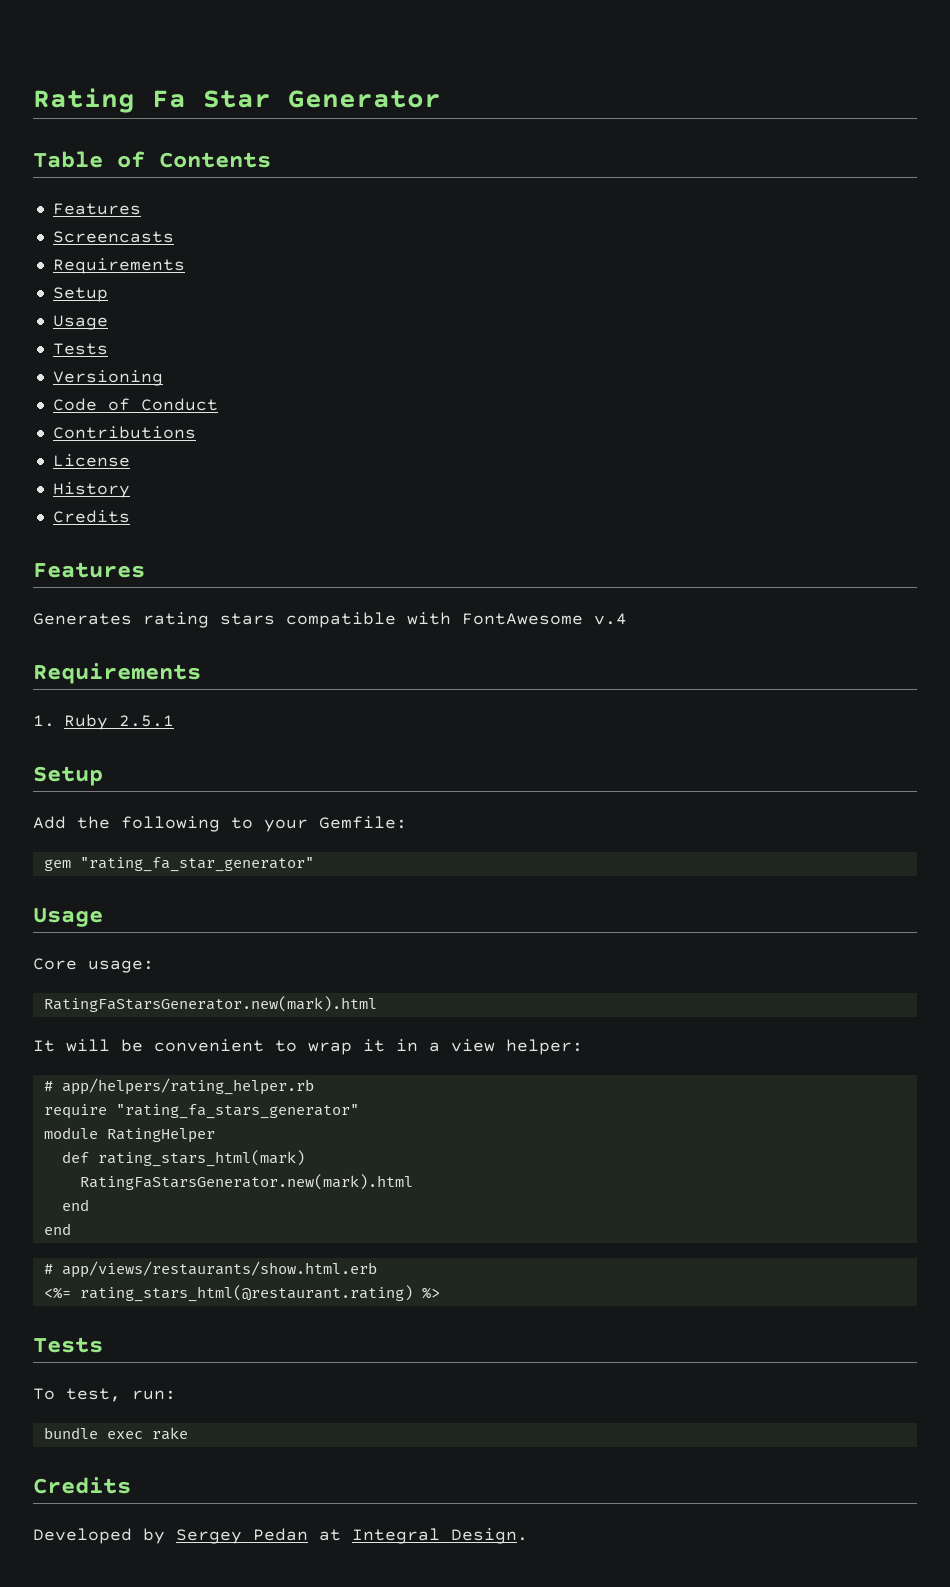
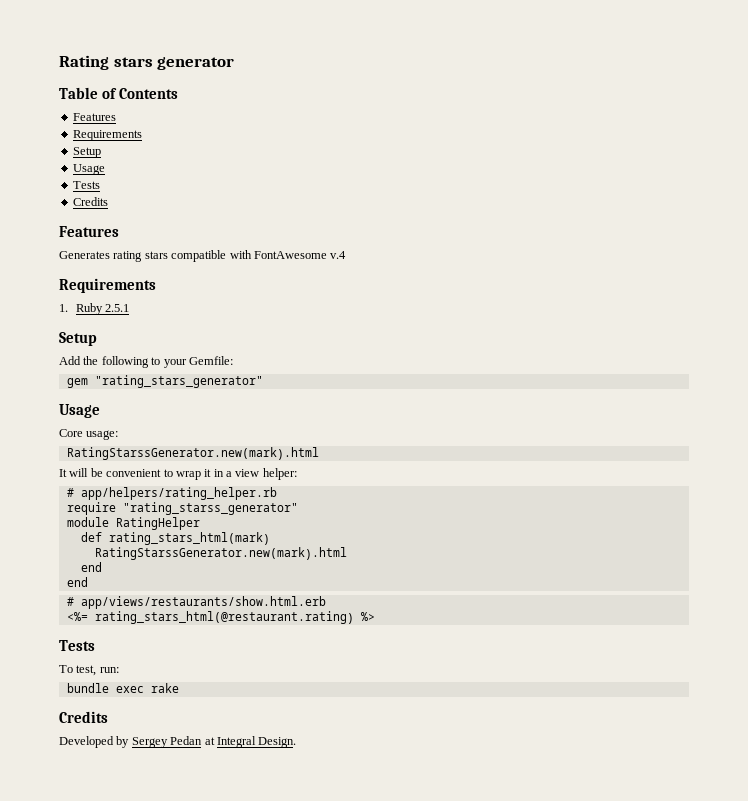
- Rating Fa Star Generator
+ Rating stars generator
- Screencasts
- Versioning
- Code of Conduct
- Contributions
- License
- History
- gem "rating_fa_star_generator"
+ gem "rating_stars_generator"
  Core usage:
- RatingFaStarsGenerator.new(mark).html
+ RatingStarssGenerator.new(mark).html
- require "rating_fa_stars_generator"
+ require "rating_starss_generator"
  def rating_stars_html(mark)
- RatingFaStarsGenerator.new(mark).html
+ RatingStarssGenerator.new(mark).html

